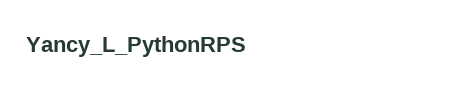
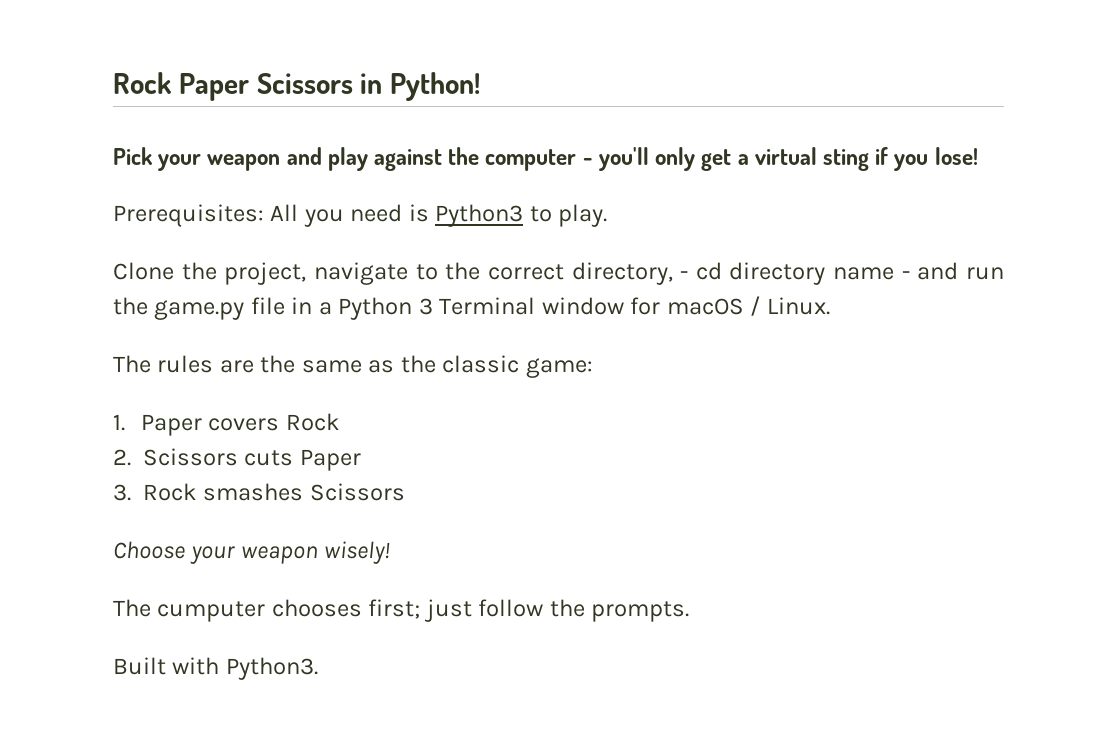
- Yancy_L_PythonRPS
+ Rock Paper Scissors in Python!
+ Pick your weapon and play against the computer - you'll only get a virtual sting if you lose!
+ Prerequisites: All you need is Python3 to play.
+ Clone the project, navigate to the correct directory, - cd directory name - and run the game.py file in a Python 3 Terminal window for macOS / Linux.
+ The rules are the same as the classic game:
+ 1. Paper covers Rock
+ 2. Scissors cuts Paper
+ 3. Rock smashes Scissors
+ Choose your weapon wisely!
+ The cumputer chooses first; just follow the prompts.
+ Built with Python3.

